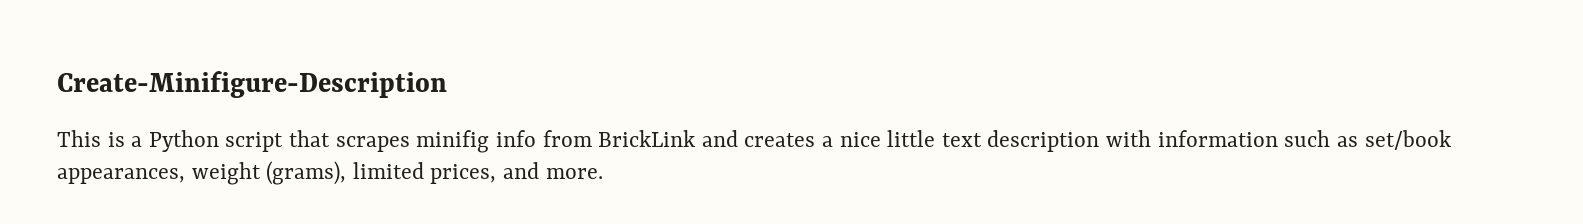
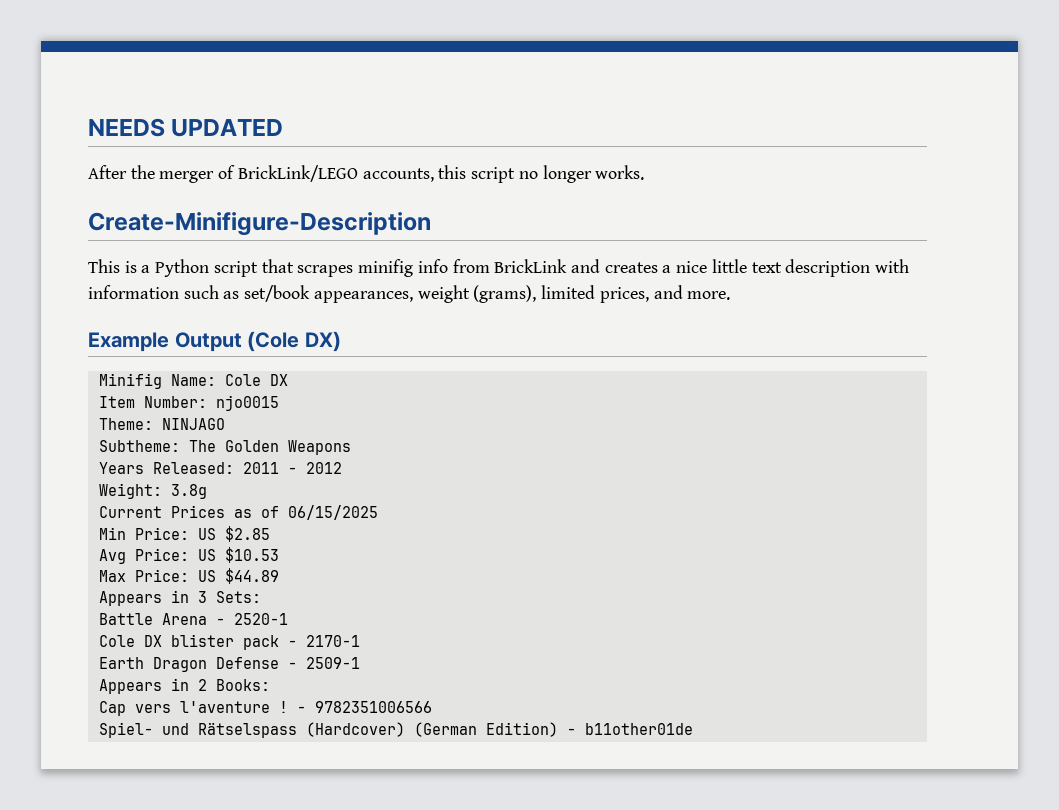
+ NEEDS UPDATED
+ After the merger of BrickLink/LEGO accounts, this script no longer works.
+ Example Output (Cole DX)
+ Minifig Name: Cole DX
+ Item Number: njo0015
+ Theme: NINJAGO
+ Subtheme: The Golden Weapons
+ Years Released: 2011 - 2012
+ Weight: 3.8g
+ Current Prices as of 06/15/2025
+ Min Price: US $2.85
+ Avg Price: US $10.53
+ Max Price: US $44.89
+ Appears in 3 Sets:
+ Battle Arena - 2520-1
+ Cole DX blister pack - 2170-1
+ Earth Dragon Defense - 2509-1
+ Appears in 2 Books:
+ Cap vers l'aventure ! - 9782351006566
+ Spiel- und Rätselspass (Hardcover) (German Edition) - b11other01de

